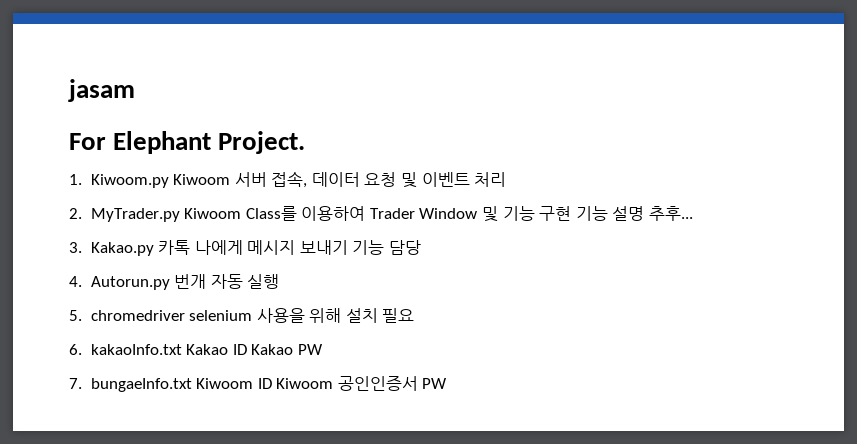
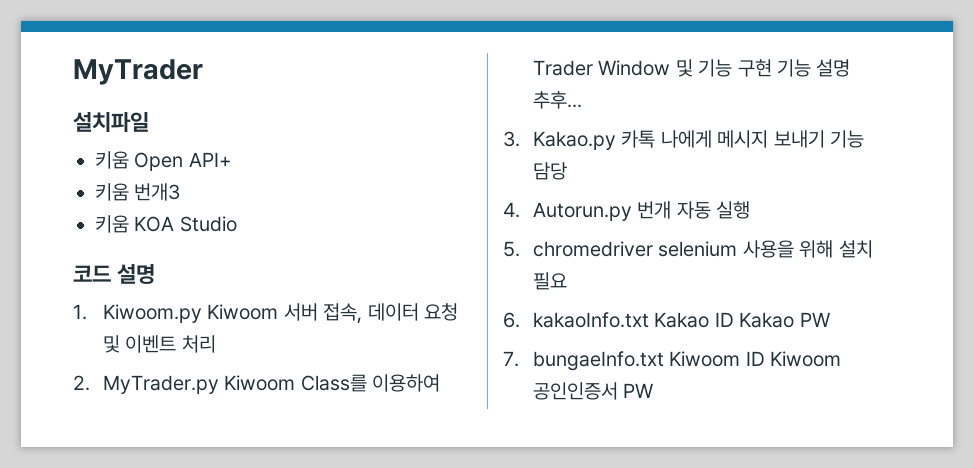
- jasam
- For Elephant Project.
+ MyTrader
+ 설치파일
+ 키움 Open API+
+ 키움 번개3
+ 키움 KOA Studio
+ 코드 설명

